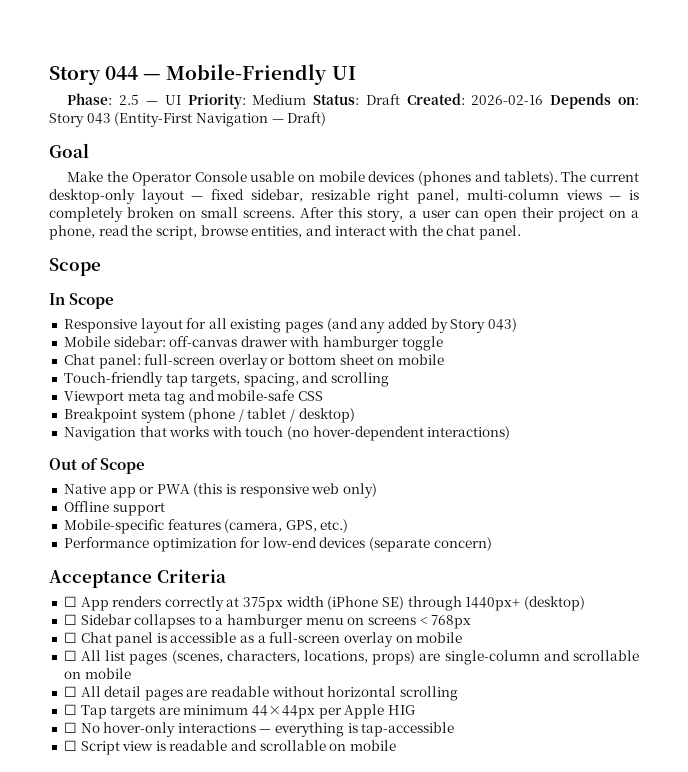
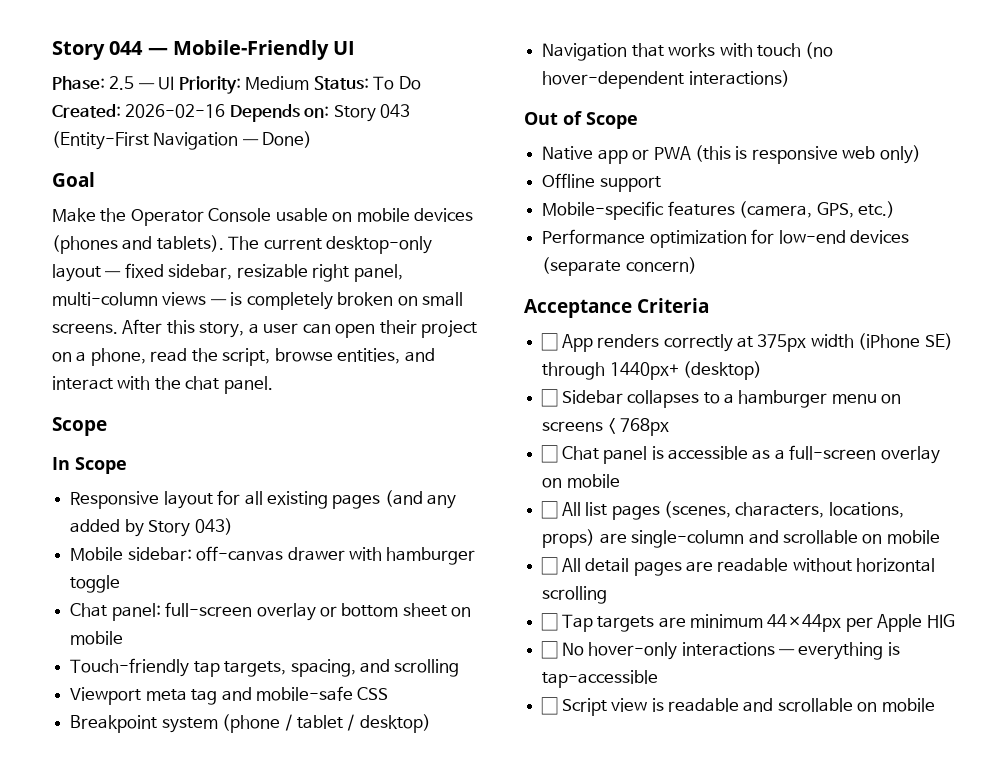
- Phase: 2.5 — UI Priority: Medium Status: Draft Created: 2026-02-16 Depends on: Story 043 (Entity-First Navigation — Draft)
+ Phase: 2.5 — UI Priority: Medium Status: To Do Created: 2026-02-16 Depends on: Story 043 (Entity-First Navigation — Done)

